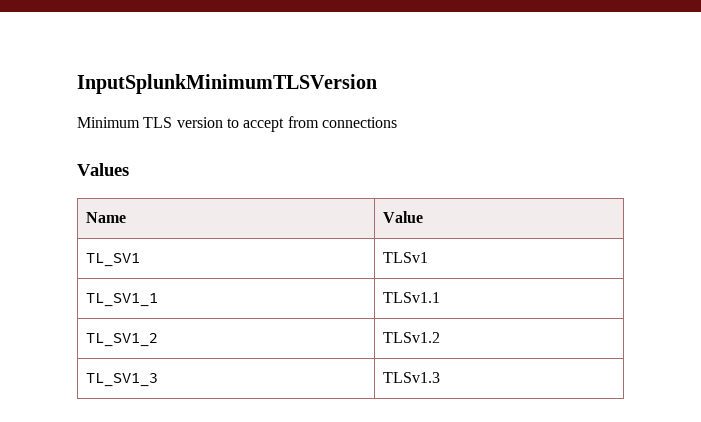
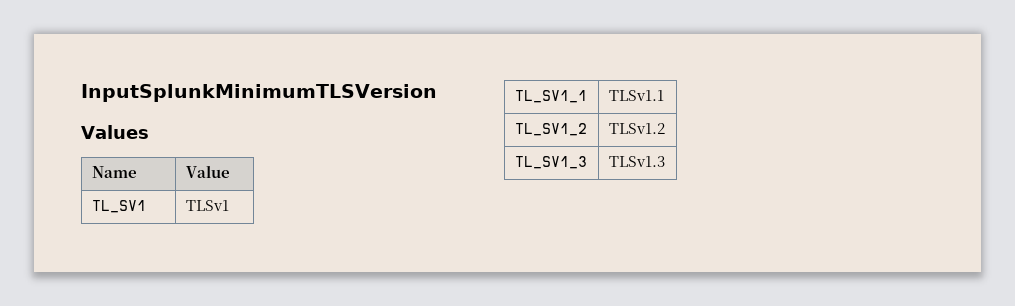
- Minimum TLS version to accept from connections

